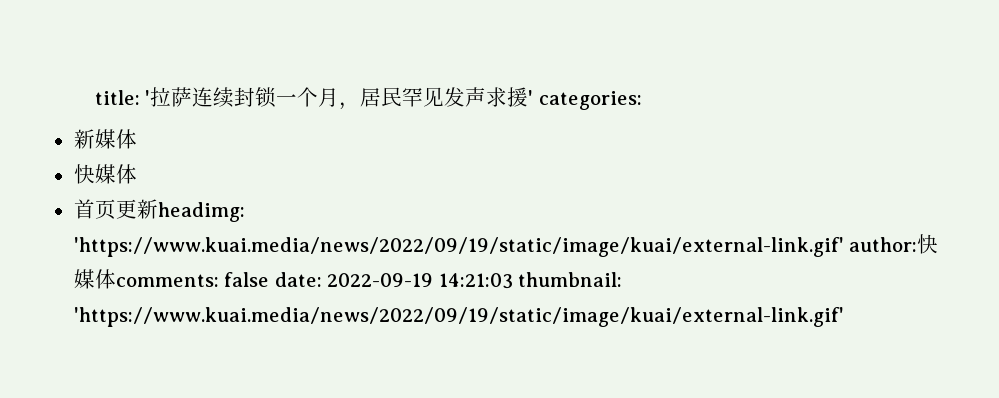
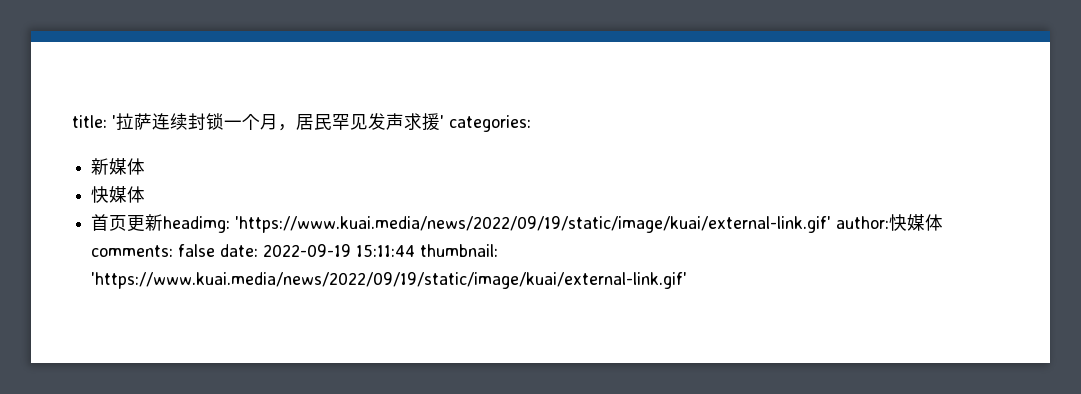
- 首页更新headimg: 'https://www.kuai.media/news/2022/09/19/static/image/kuai/external-link.gif' author:快媒体comments: false date: 2022-09-19 14:21:03 thumbnail: 'https://www.kuai.media/news/2022/09/19/static/image/kuai/external-link.gif'
+ 首页更新headimg: 'https://www.kuai.media/news/2022/09/19/static/image/kuai/external-link.gif' author:快媒体comments: false date: 2022-09-19 15:11:44 thumbnail: 'https://www.kuai.media/news/2022/09/19/static/image/kuai/external-link.gif'

